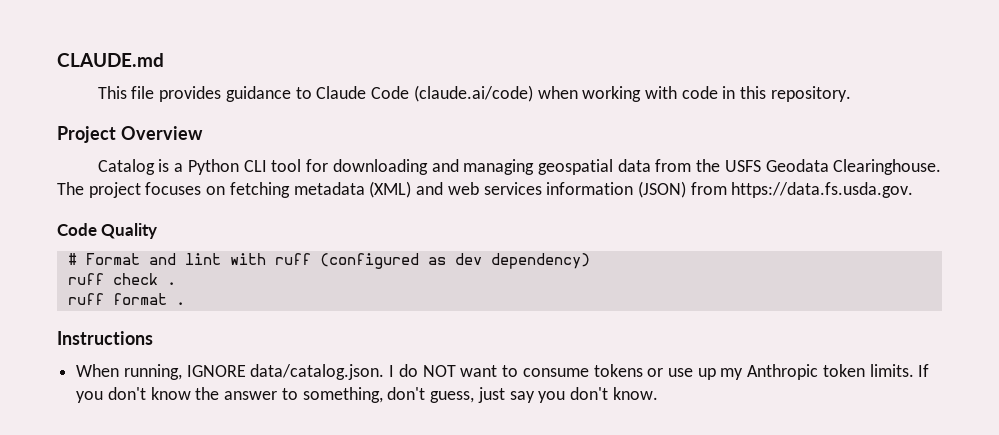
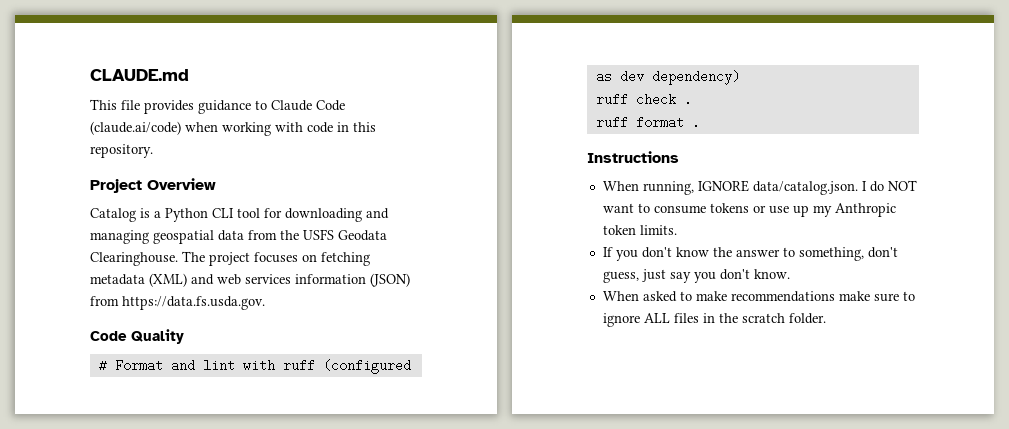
- When running, IGNORE data/catalog.json. I do NOT want to consume tokens or use up my Anthropic token limits. If you don't know the answer to something, don't guess, just say you don't know.
+ When running, IGNORE data/catalog.json. I do NOT want to consume tokens or use up my Anthropic token limits.
+ If you don't know the answer to something, don't guess, just say you don't know.
+ When asked to make recommendations make sure to ignore ALL files in the scratch folder.

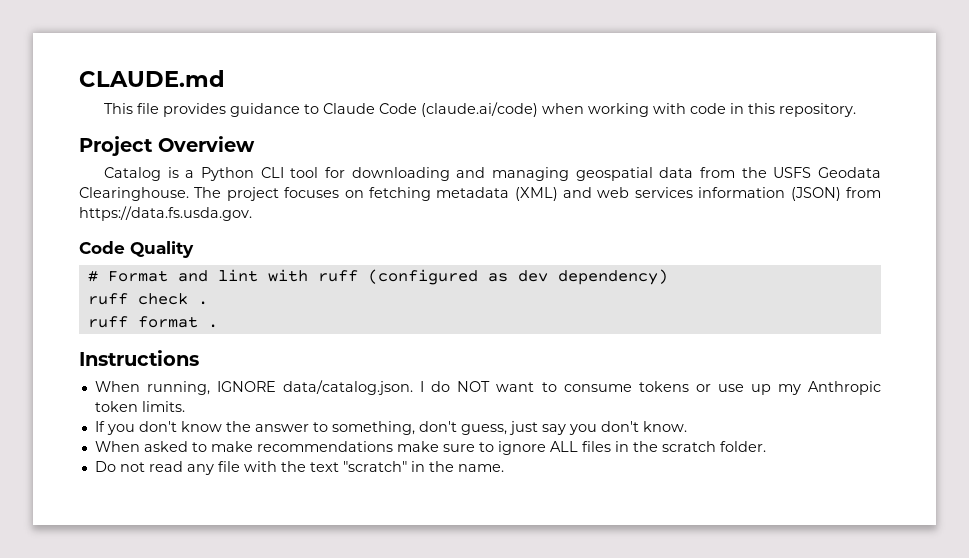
+ Do not read any file with the text "scratch" in the name.

